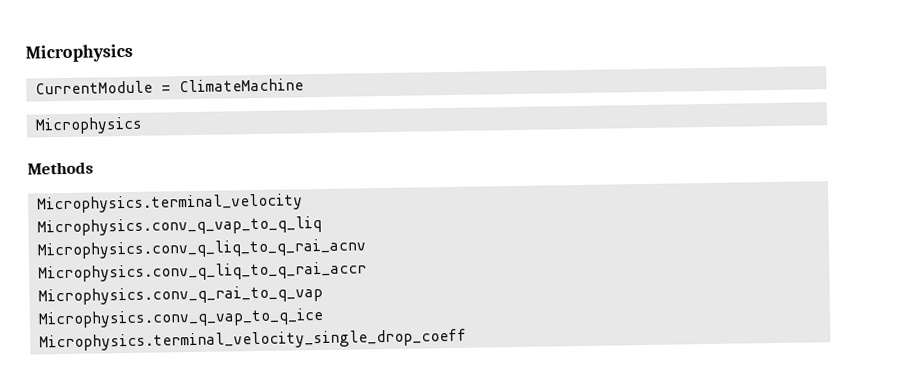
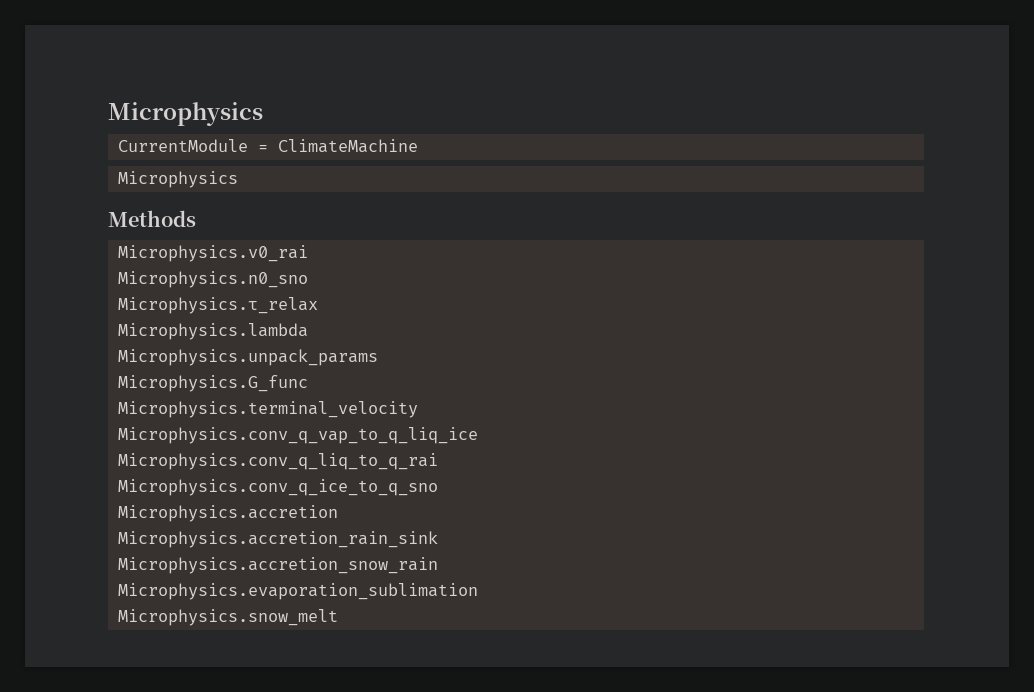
+ Microphysics.v0_rai
+ Microphysics.n0_sno
+ Microphysics.τ_relax
+ Microphysics.lambda
+ Microphysics.unpack_params
+ Microphysics.G_func
  Microphysics.terminal_velocity
- Microphysics.conv_q_vap_to_q_liq
- Microphysics.conv_q_liq_to_q_rai_acnv
- Microphysics.conv_q_liq_to_q_rai_accr
- Microphysics.conv_q_rai_to_q_vap
- Microphysics.conv_q_vap_to_q_ice
- Microphysics.terminal_velocity_single_drop_coeff
+ Microphysics.conv_q_vap_to_q_liq_ice
+ Microphysics.conv_q_liq_to_q_rai
+ Microphysics.conv_q_ice_to_q_sno
+ Microphysics.accretion
+ Microphysics.accretion_rain_sink
+ Microphysics.accretion_snow_rain
+ Microphysics.evaporation_sublimation
+ Microphysics.snow_melt

